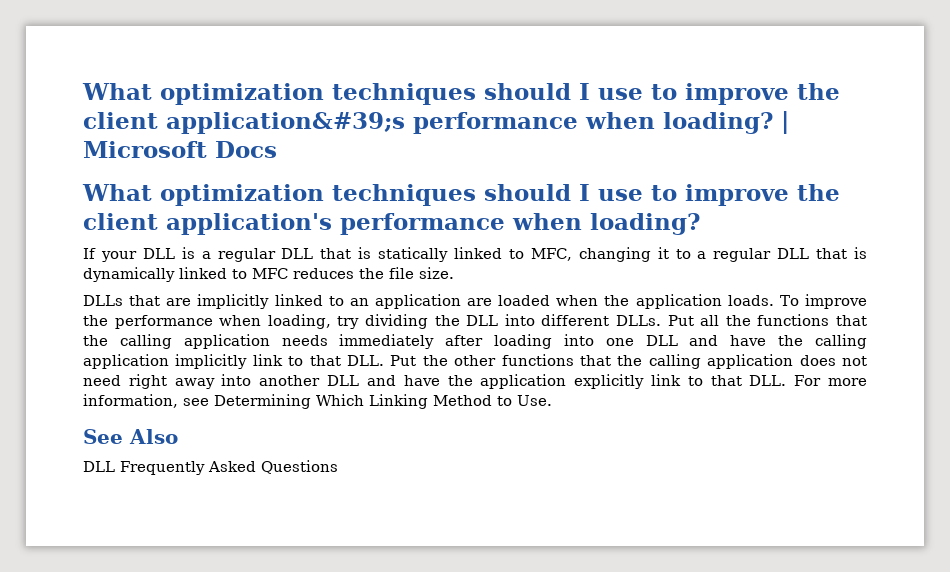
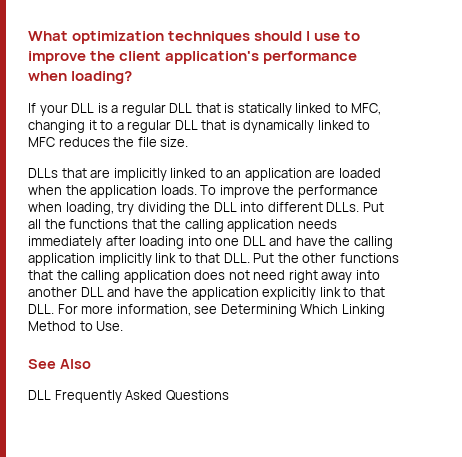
- What optimization techniques should I use to improve the client application&#39;s performance when loading? | Microsoft Docs

